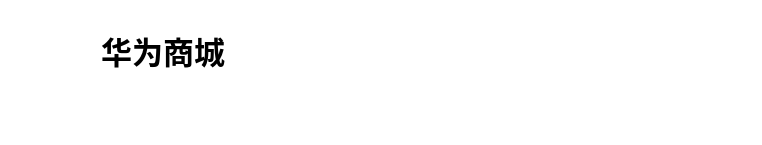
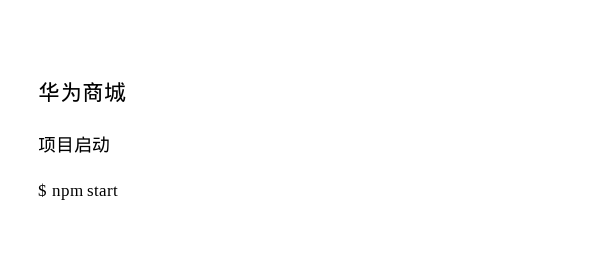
+ 项目启动
+ $ npm start

